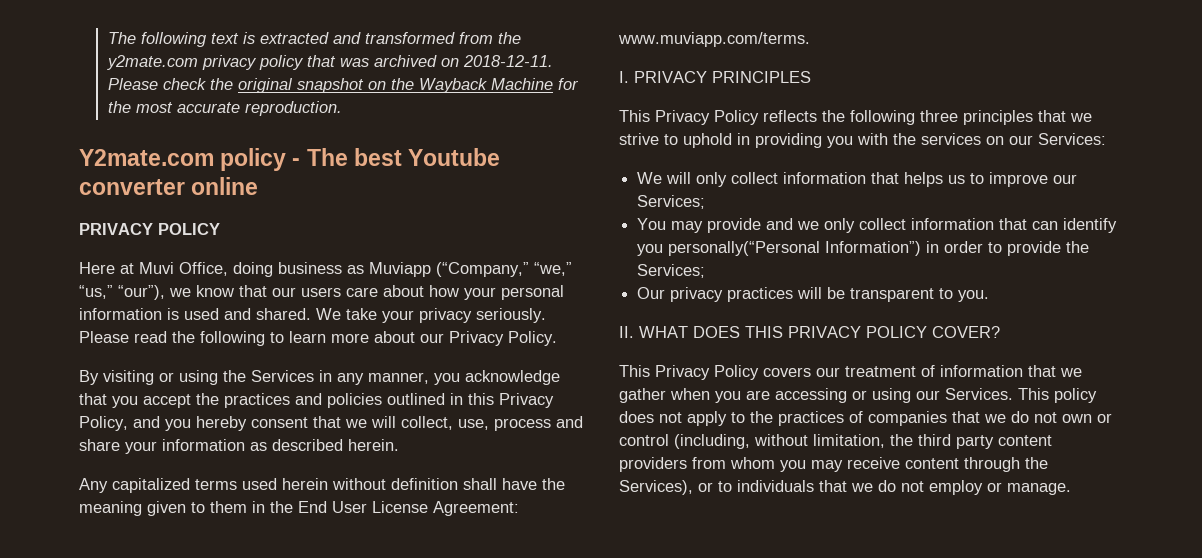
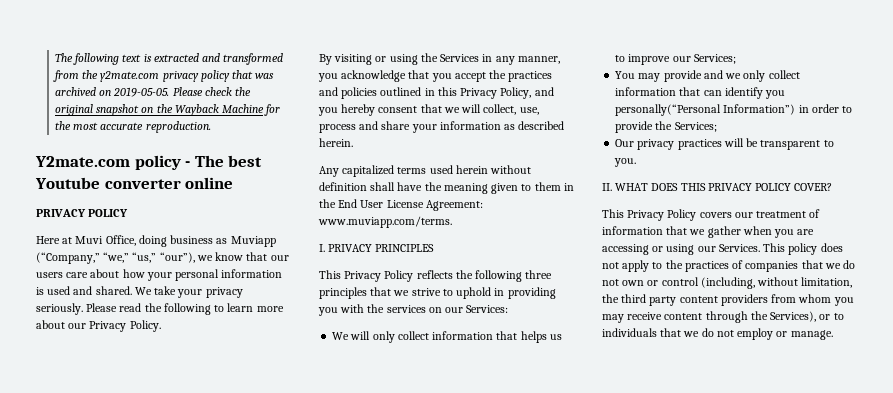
- The following text is extracted and transformed from the y2mate.com privacy policy that was archived on 2018-12-11.
+ The following text is extracted and transformed from the y2mate.com privacy policy that was archived on 2019-05-05.

